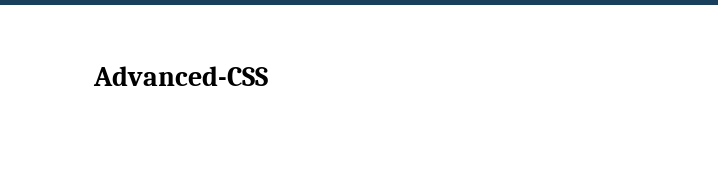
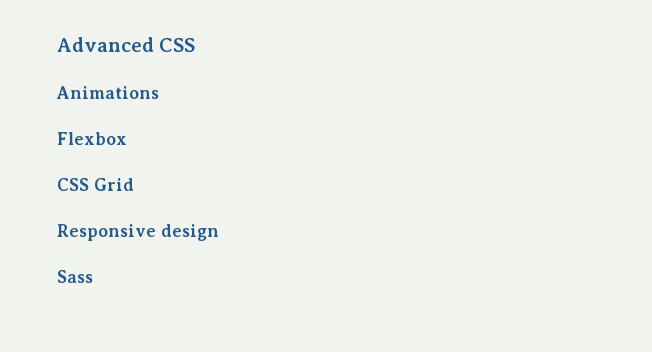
- Advanced-CSS
+ Advanced CSS
+ Animations
+ Flexbox
+ CSS Grid
+ Responsive design
+ Sass

